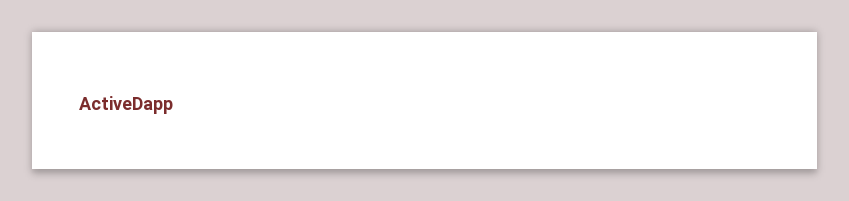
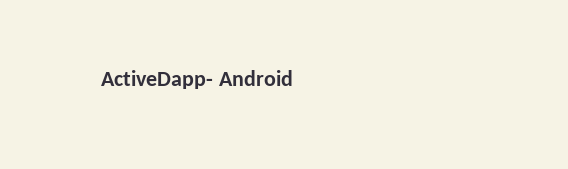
- ActiveDapp
+ ActiveDapp- Android

